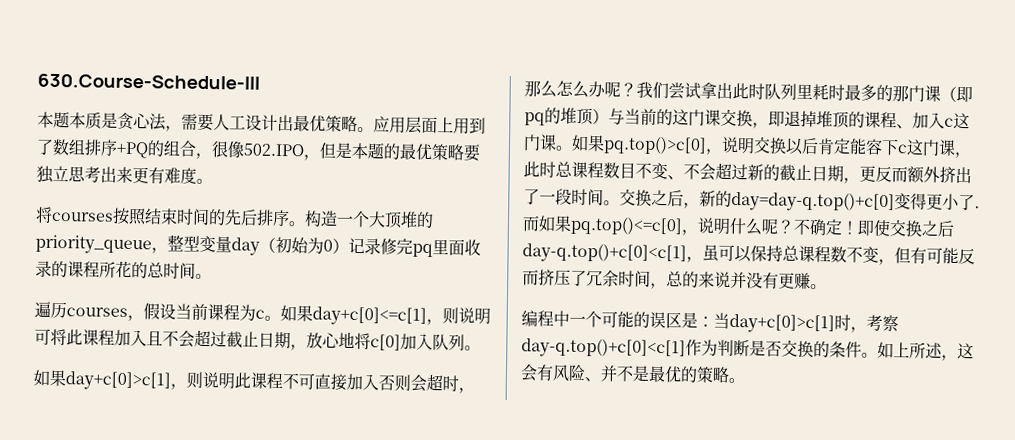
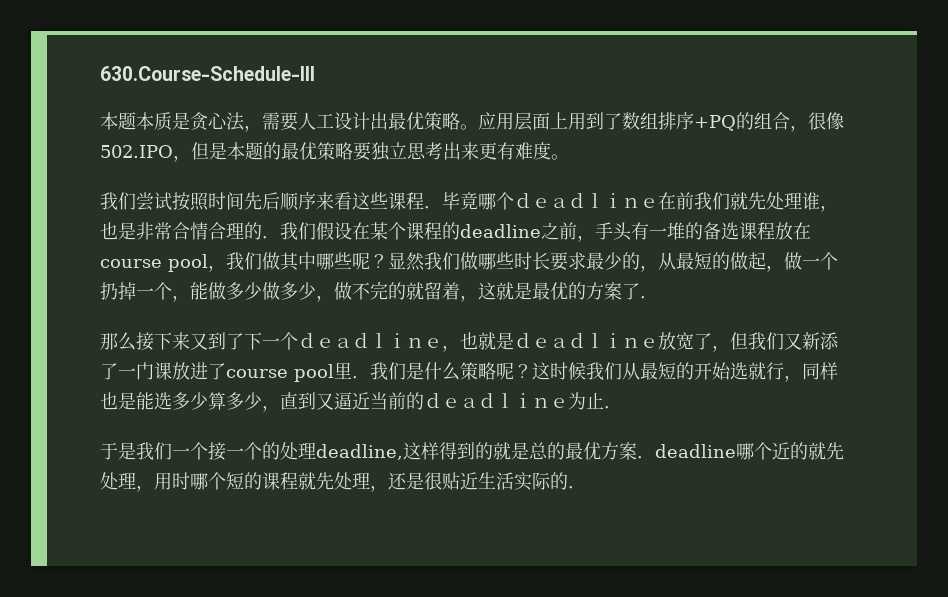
- 将courses按照结束时间的先后排序。构造一个大顶堆的priority_queue，整型变量day（初始为0）记录修完pq里面收录的课程所花的总时间。
- 遍历courses，假设当前课程为c。如果day+c[0]<=c[1]，则说明可将此课程加入且不会超过截止日期，放心地将c[0]加入队列。
- 如果day+c[0]>c[1]，则说明此课程不可直接加入否则会超时，那么怎么办呢？我们尝试拿出此时队列里耗时最多的那门课（即pq的堆顶）与当前的这门课交换，即退掉堆顶的课程、加入c这门课。如果pq.top()>c[0]，说明交换以后肯定能容下c这门课，此时总课程数目不变、不会超过新的截止日期，更反而额外挤出了一段时间。交换之后，新的day=day-q.top()+c[0]变得更小了.而如果pq.top()<=c[0]，说明什么呢？不确定！即使交换之后day-q.top()+c[0]<c[1]，虽可以保持总课程数不变，但有可能反而挤压了冗余时间，总的来说并没有更赚。
- 编程中一个可能的误区是：当day+c[0]>c[1]时，考察day-q.top()+c[0]<c[1]作为判断是否交换的条件。如上所述，这会有风险、并不是最优的策略。
+ 我们尝试按照时间先后顺序来看这些课程．毕竟哪个ｄｅａｄｌｉｎｅ在前我们就先处理谁，也是非常合情合理的．我们假设在某个课程的deadline之前，手头有一堆的备选课程放在course pool，我们做其中哪些呢？显然我们做哪些时长要求最少的，从最短的做起，做一个扔掉一个，能做多少做多少，做不完的就留着，这就是最优的方案了．
+ 那么接下来又到了下一个ｄｅａｄｌｉｎｅ，也就是ｄｅａｄｌｉｎｅ放宽了，但我们又新添了一门课放进了course pool里．我们是什么策略呢？这时候我们从最短的开始选就行，同样也是能选多少算多少，直到又逼近当前的ｄｅａｄｌｉｎｅ为止．
+ 于是我们一个接一个的处理deadline,这样得到的就是总的最优方案．deadline哪个近的就先处理，用时哪个短的课程就先处理，还是很贴近生活实际的．

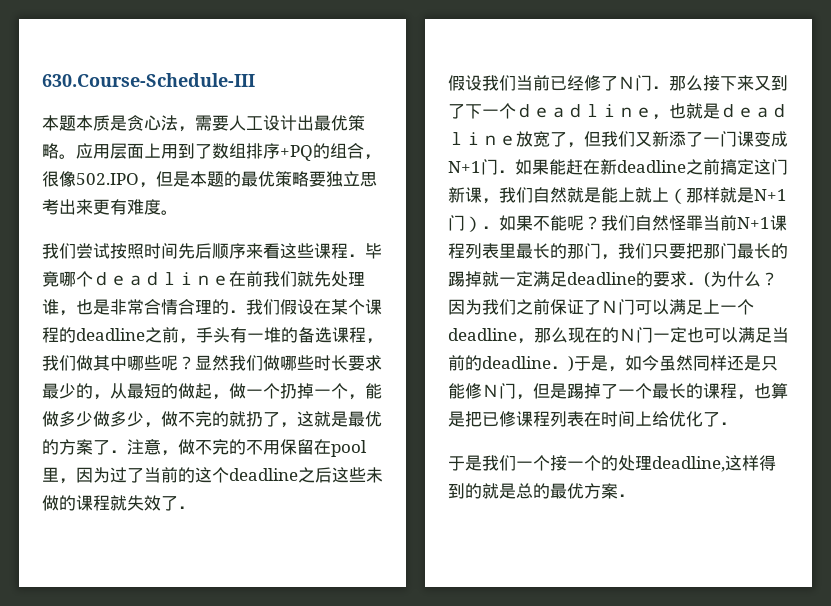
- 我们尝试按照时间先后顺序来看这些课程．毕竟哪个ｄｅａｄｌｉｎｅ在前我们就先处理谁，也是非常合情合理的．我们假设在某个课程的deadline之前，手头有一堆的备选课程放在course pool，我们做其中哪些呢？
+ 我们尝试按照时间先后顺序来看这些课程．毕竟哪个ｄｅａｄｌｉｎｅ在前我们就先处理谁，也是非常合情合理的．我们假设在某个课程的deadline之前，手头有一堆的备选课程，我们做其中哪些呢？
- 显然我们做哪些时长要求最少的，从最短的做起，做一个扔掉一个，能做多少做多少，做不完的就留着，这就是最优的方案了．
- 那么接下来又到了下一个ｄｅａｄｌｉｎｅ，也就是ｄｅａｄｌｉｎｅ放宽了，但我们又新添了一门课放进了course pool里．我们是什么策略呢？这时候我们从最短的开始选就行，同样也是能选多少算多少，直到又逼近当前的ｄｅａｄｌｉｎｅ为止．
+ 显然我们做哪些时长要求最少的，从最短的做起，做一个扔掉一个，能做多少做多少，做不完的就扔了，这就是最优的方案了．注意，做不完的不用保留在pool里，因为过了当前的这个deadline之后这些未做的课程就失效了．
+ 假设我们当前已经修了Ｎ门．那么接下来又到了下一个ｄｅａｄｌｉｎｅ，也就是ｄｅａｄｌｉｎｅ放宽了，但我们又新添了一门课变成N+1门．如果能赶在新deadline之前搞定这门新课，我们自然就是能上就上（那样就是N+1门）．如果不能呢？我们自然怪罪当前N+1课程列表里最长的那门，我们只要把那门最长的踢掉就一定满足deadline的要求．(为什么？因为我们之前保证了Ｎ门可以满足上一个deadline，那么现在的Ｎ门一定也可以满足当前的deadline．)于是，如今虽然同样还是只能修Ｎ门，但是踢掉了一个最长的课程，也算是把已修课程列表在时间上给优化了．
- 于是我们一个接一个的处理deadline,这样得到的就是总的最优方案．deadline哪个近的就先处理，用时哪个短的课程就先处理，还是很贴近生活实际的．
+ 于是我们一个接一个的处理deadline,这样得到的就是总的最优方案．

